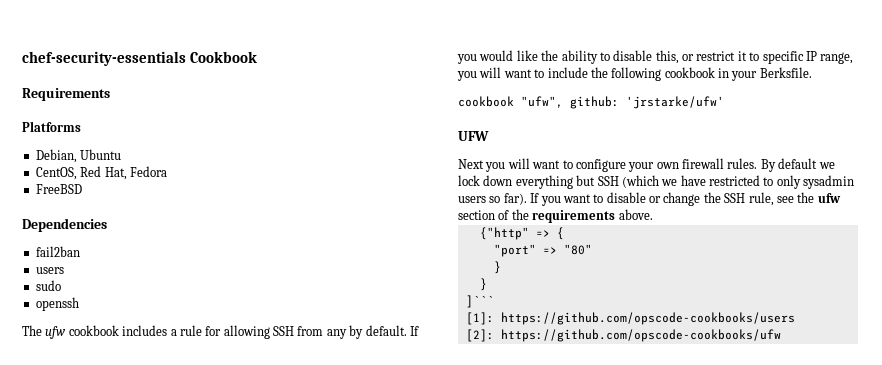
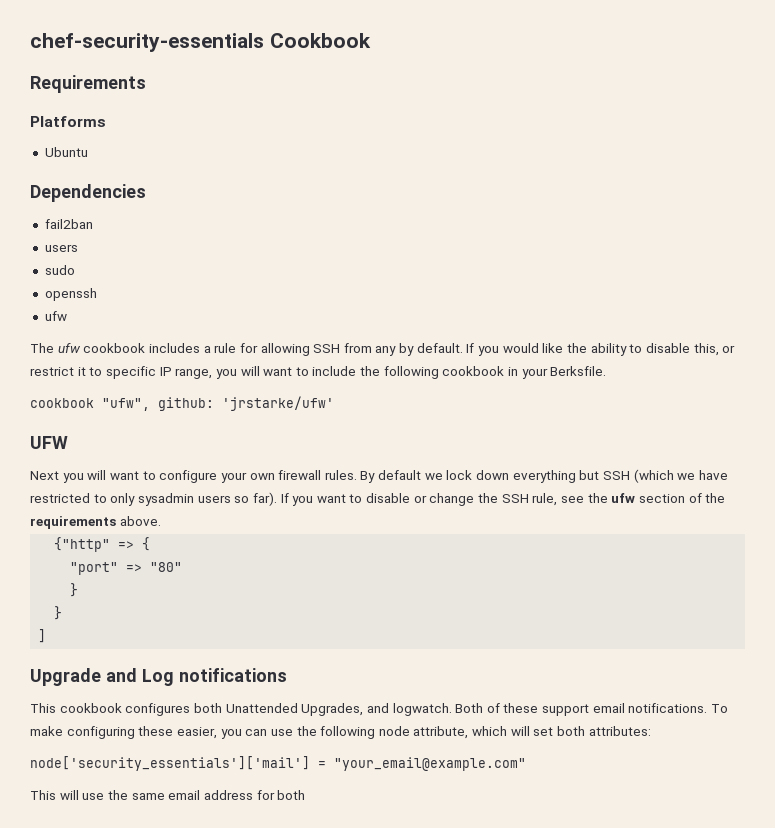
- Debian, Ubuntu
+ Ubuntu
- CentOS, Red Hat, Fedora
- FreeBSD
  openssh
+ ufw
- ]```
- [1]: https://github.com/opscode-cookbooks/users
- [2]: https://github.com/opscode-cookbooks/ufw
+ ]
+ Upgrade and Log notifications
+ This cookbook configures both Unattended Upgrades, and logwatch. Both of these support email notifications. To make configuring these easier, you can use the following node attribute, which will set both attributes:
+ node['security_essentials']['mail'] = "your_email@example.com"
+ This will use the same email address for both

